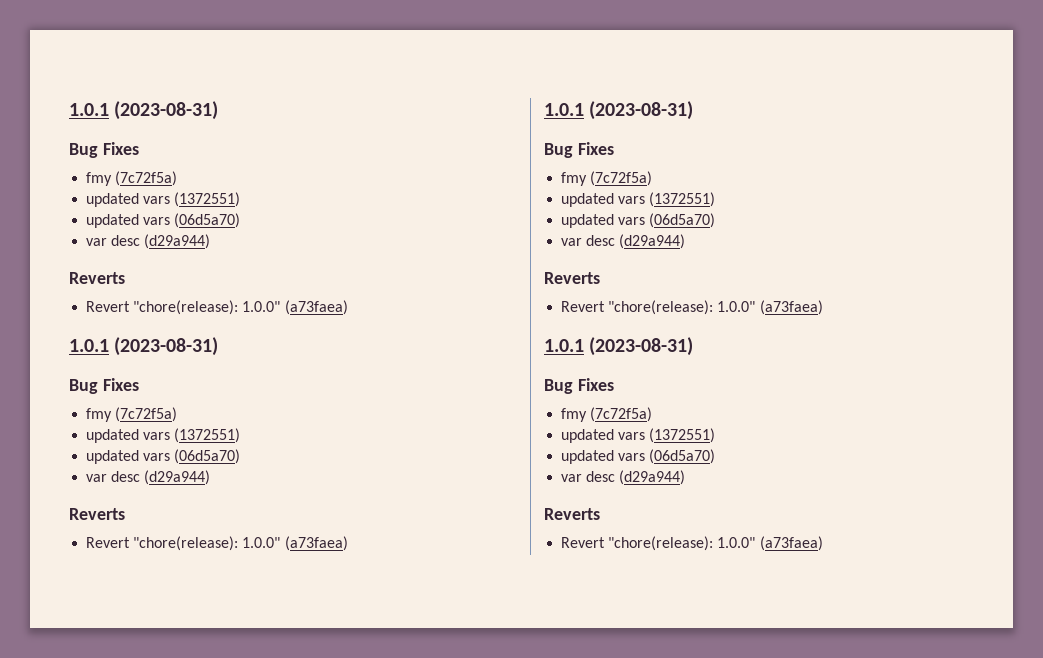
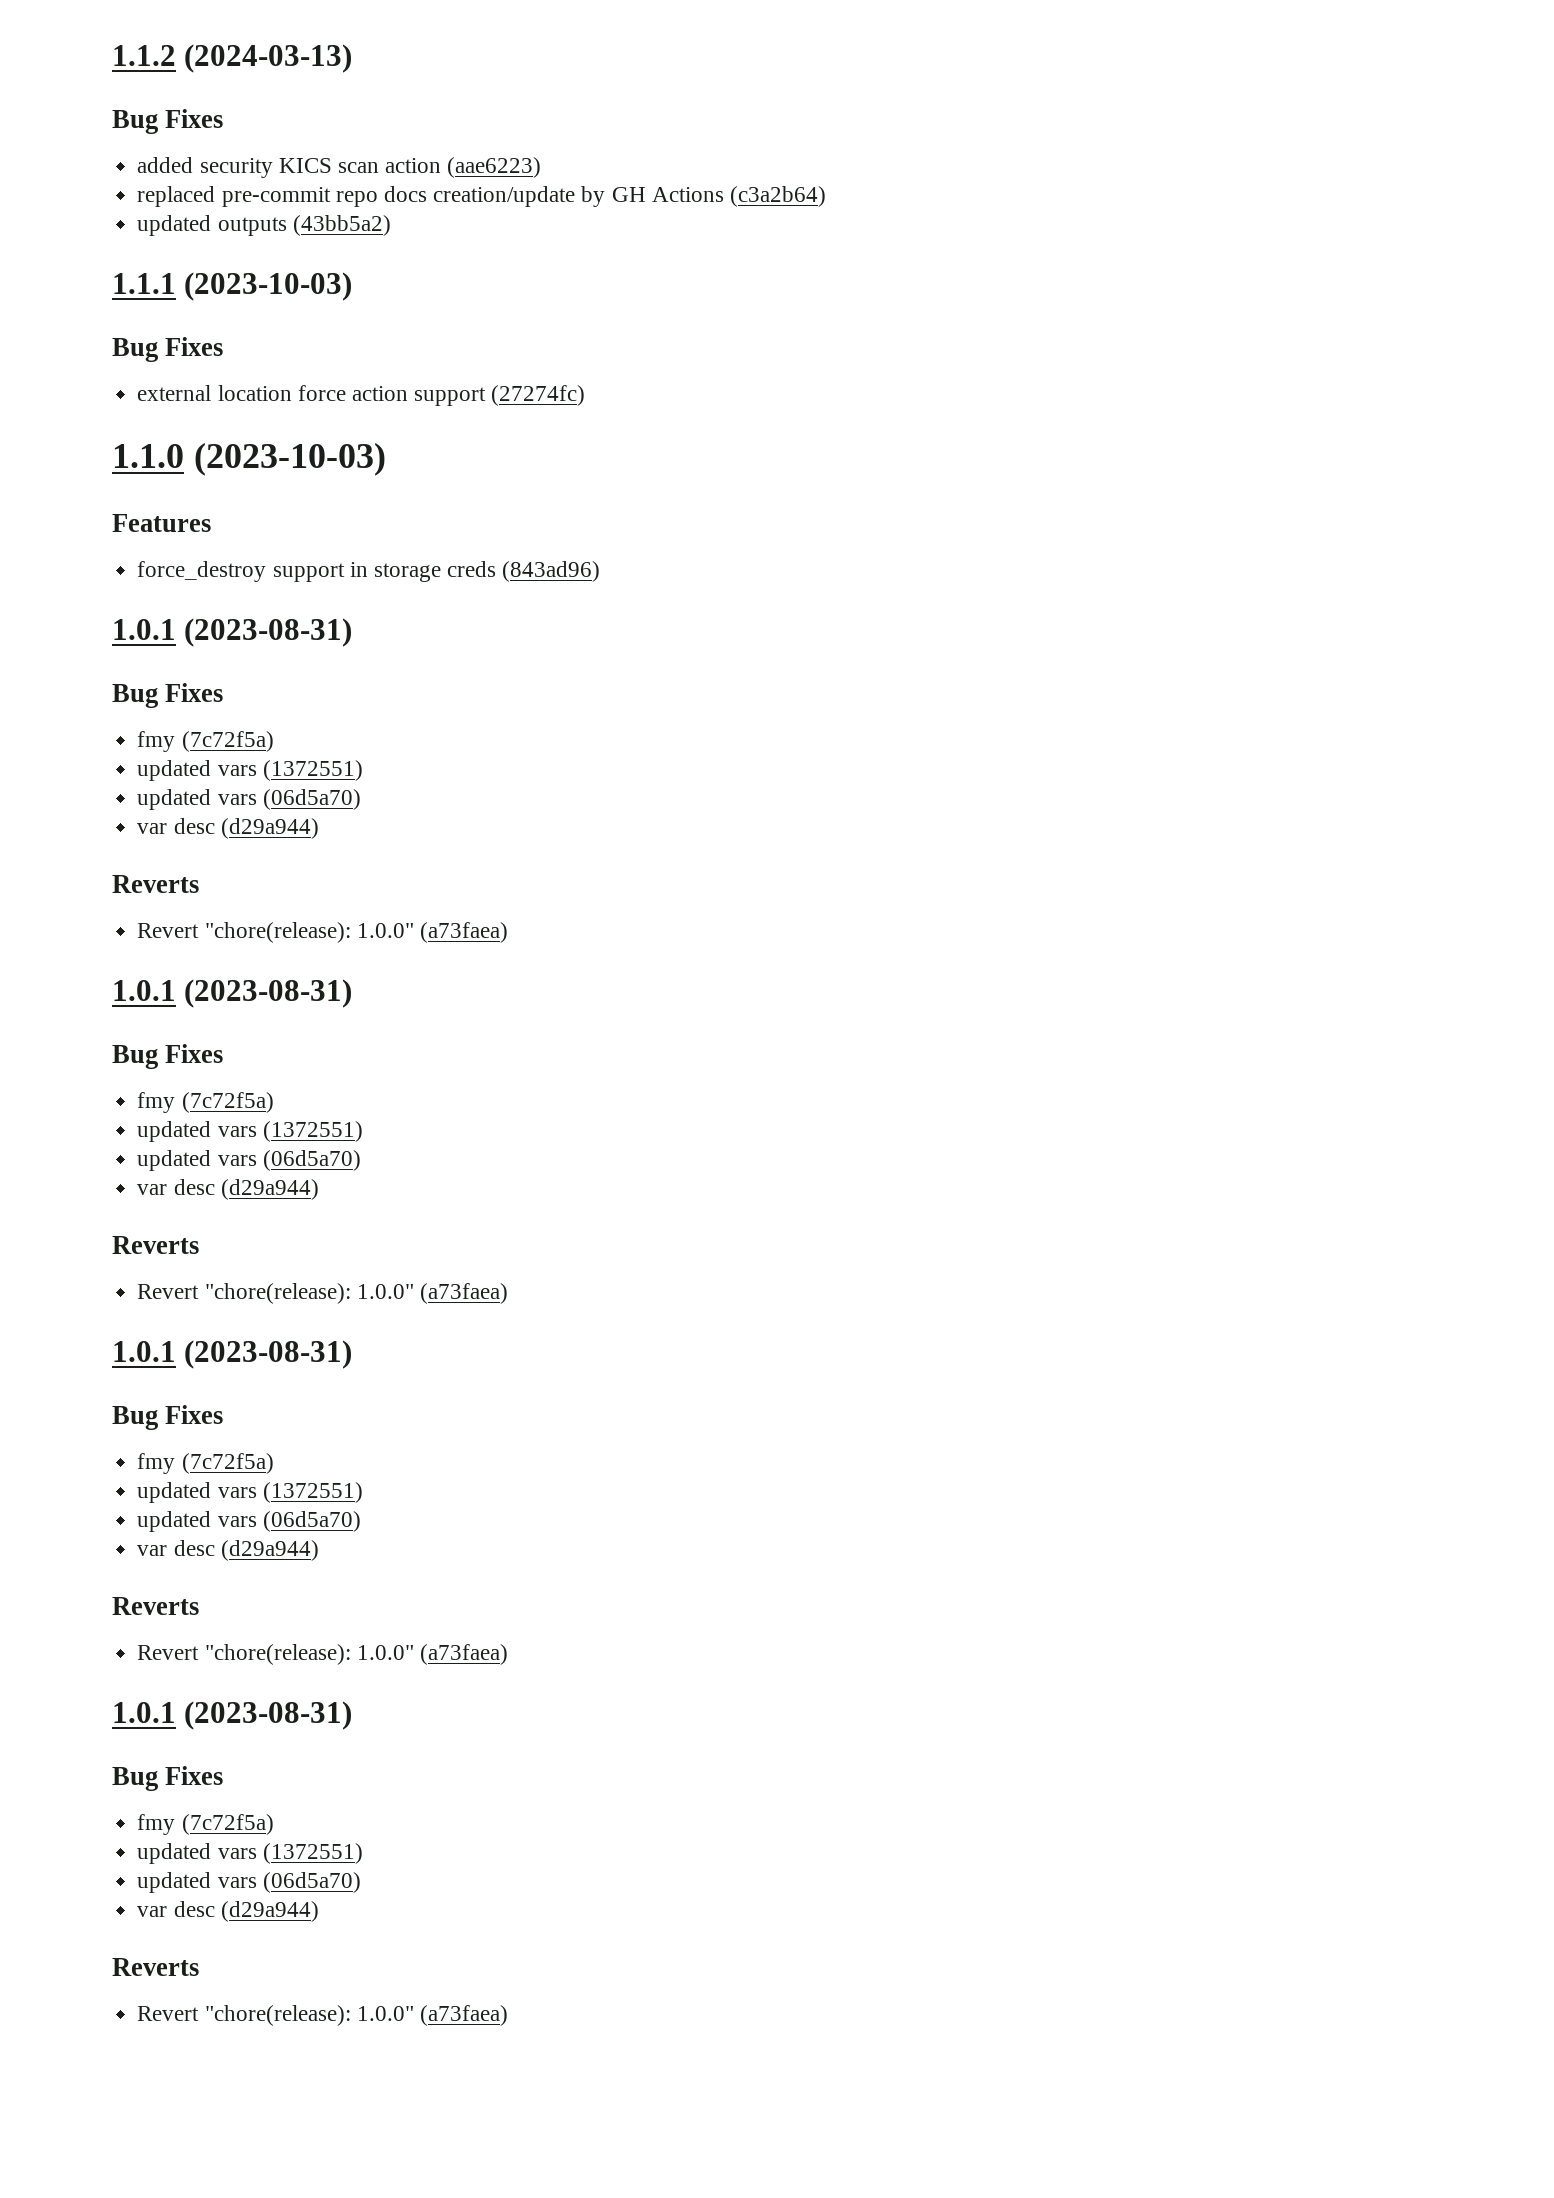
+ 1.1.2 (2024-03-13)
+ Bug Fixes
+ added security KICS scan action (aae6223)
+ replaced pre-commit repo docs creation/update by GH Actions (c3a2b64)
+ updated outputs (43bb5a2)
+ 1.1.1 (2023-10-03)
+ Bug Fixes
+ external location force action support (27274fc)
+ 1.1.0 (2023-10-03)
+ Features
+ force_destroy support in storage creds (843ad96)

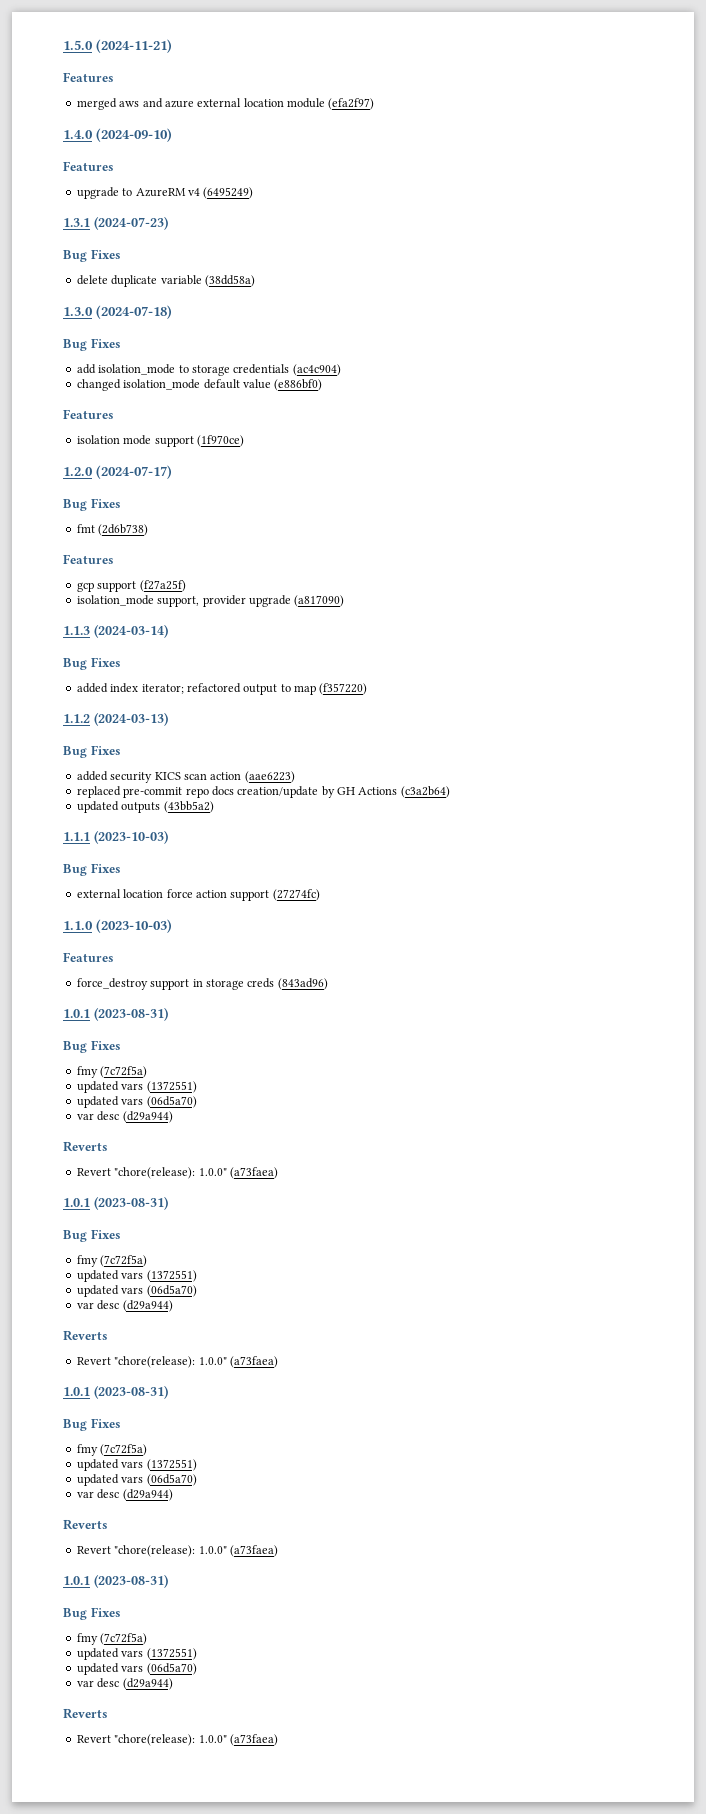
+ 1.5.0 (2024-11-21)
+ Features
+ merged aws and azure external location module (efa2f97)
+ 1.4.0 (2024-09-10)
+ Features
+ upgrade to AzureRM v4 (6495249)
+ 1.3.1 (2024-07-23)
+ Bug Fixes
+ delete duplicate variable (38dd58a)
+ 1.3.0 (2024-07-18)
+ Bug Fixes
+ add isolation_mode to storage credentials (ac4c904)
+ changed isolation_mode default value (e886bf0)
+ Features
+ isolation mode support (1f970ce)
+ 1.2.0 (2024-07-17)
+ Bug Fixes
+ fmt (2d6b738)
+ Features
+ gcp support (f27a25f)
+ isolation_mode support, provider upgrade (a817090)
+ 1.1.3 (2024-03-14)
+ Bug Fixes
+ added index iterator; refactored output to map (f357220)

